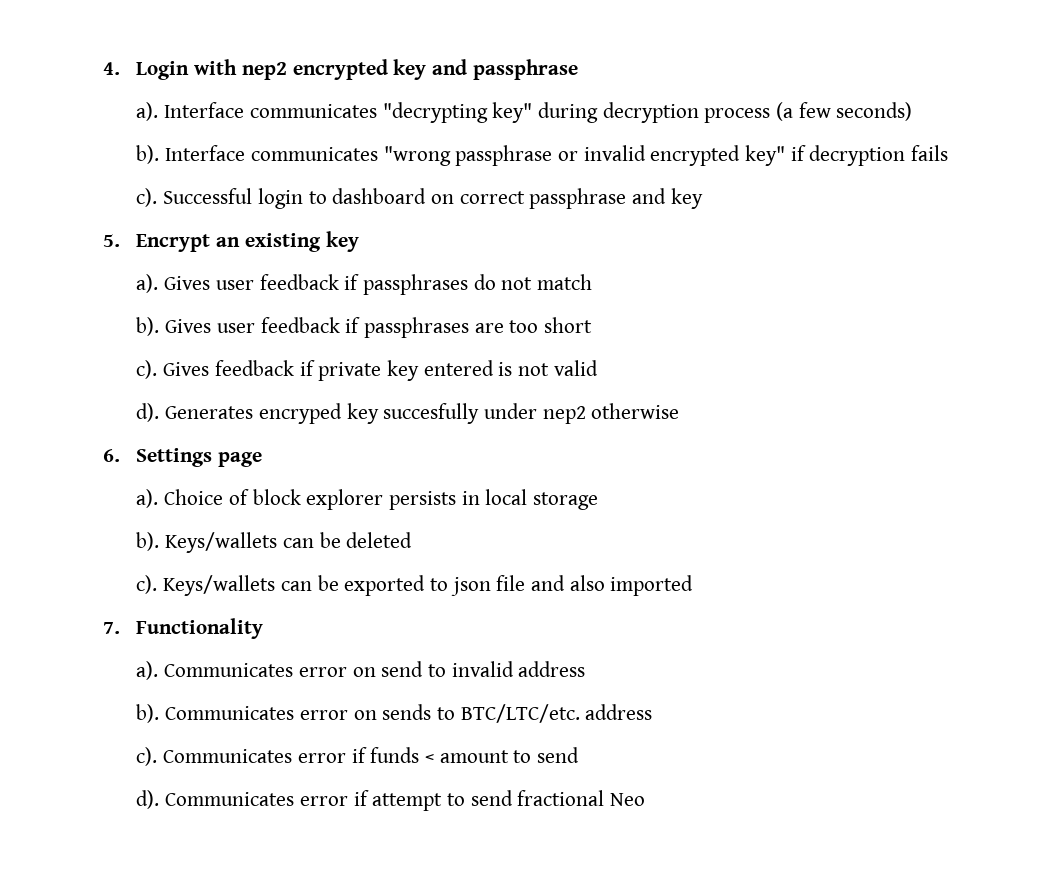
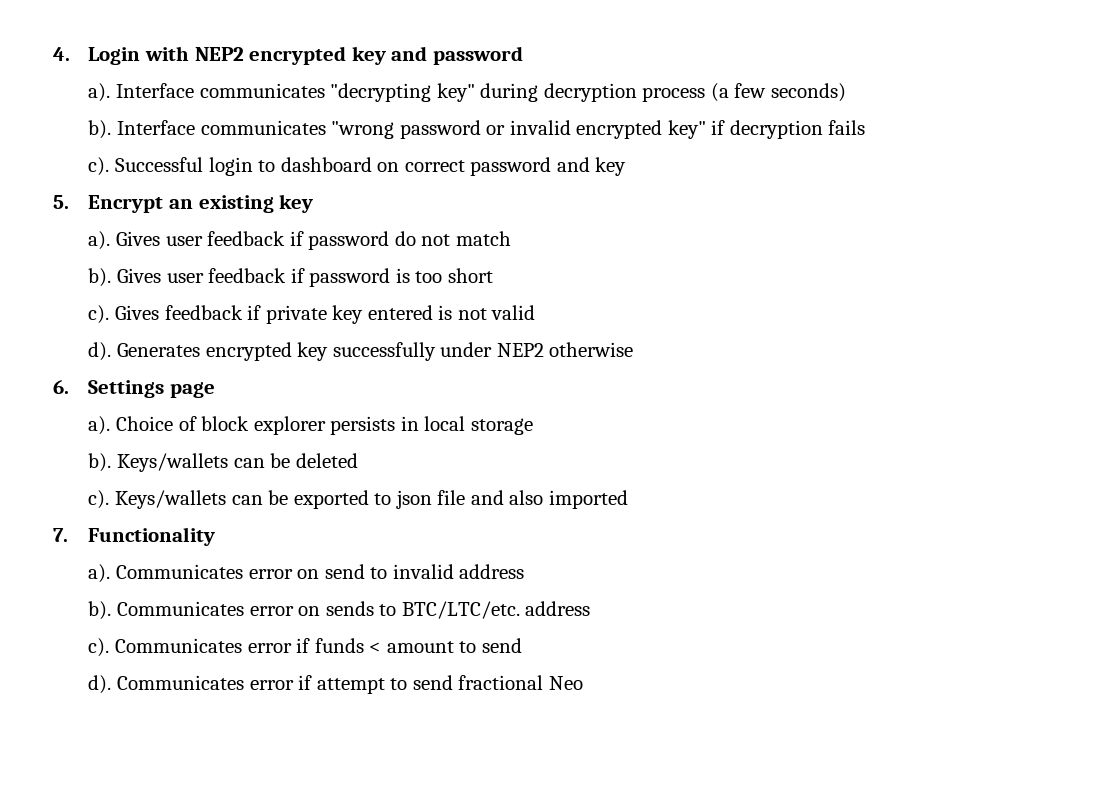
- 4. Login with nep2 encrypted key and passphrase
+ 4. Login with NEP2 encrypted key and password
- Interface communicates "wrong passphrase or invalid encrypted key" if decryption fails
+ Interface communicates "wrong password or invalid encrypted key" if decryption fails
- Successful login to dashboard on correct passphrase and key
+ Successful login to dashboard on correct password and key
- Gives user feedback if passphrases do not match
+ Gives user feedback if password do not match
- Gives user feedback if passphrases are too short
+ Gives user feedback if password is too short
- Generates encryped key succesfully under nep2 otherwise
+ Generates encrypted key successfully under NEP2 otherwise

